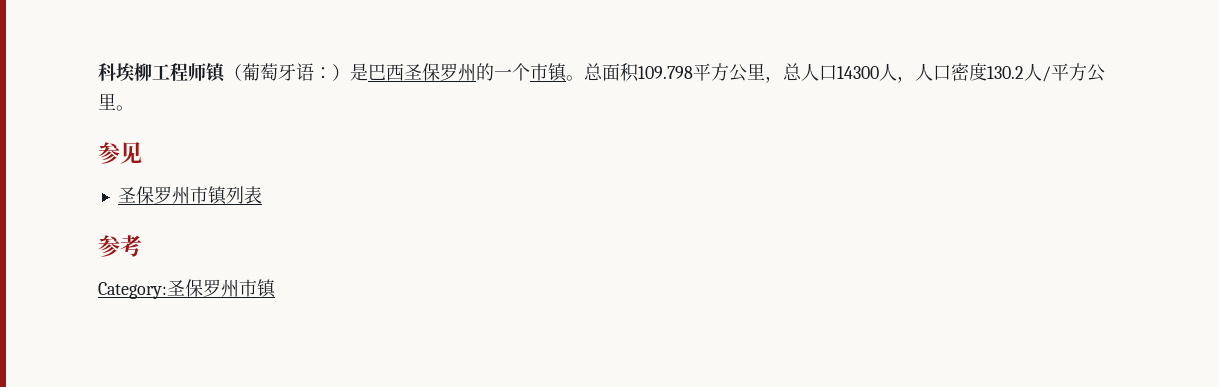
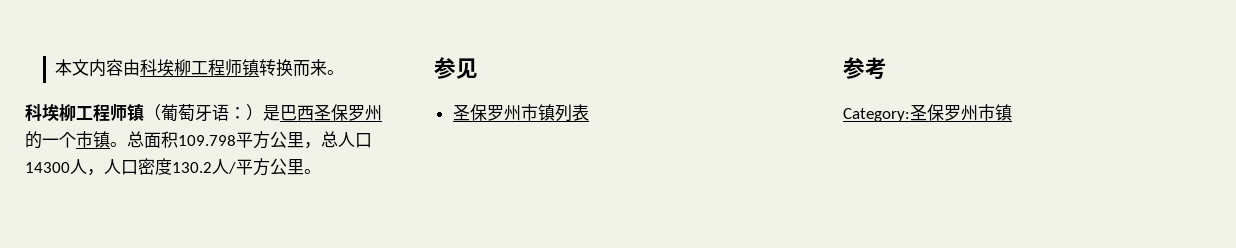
+ 本文内容由科埃柳工程师镇转换而来。

